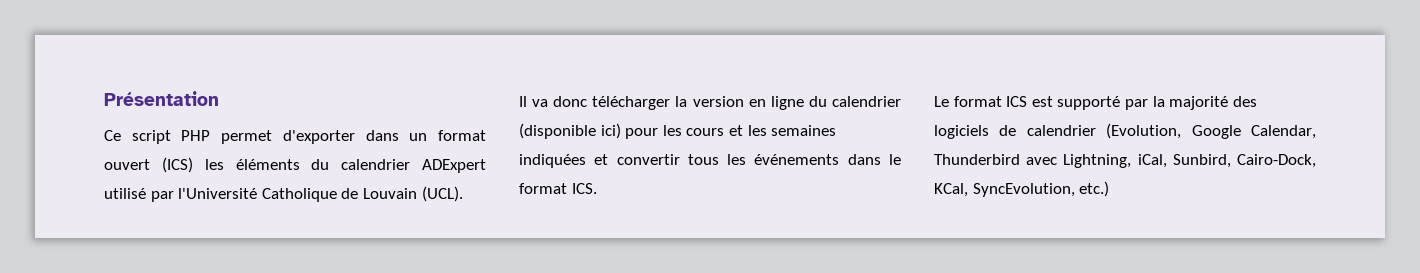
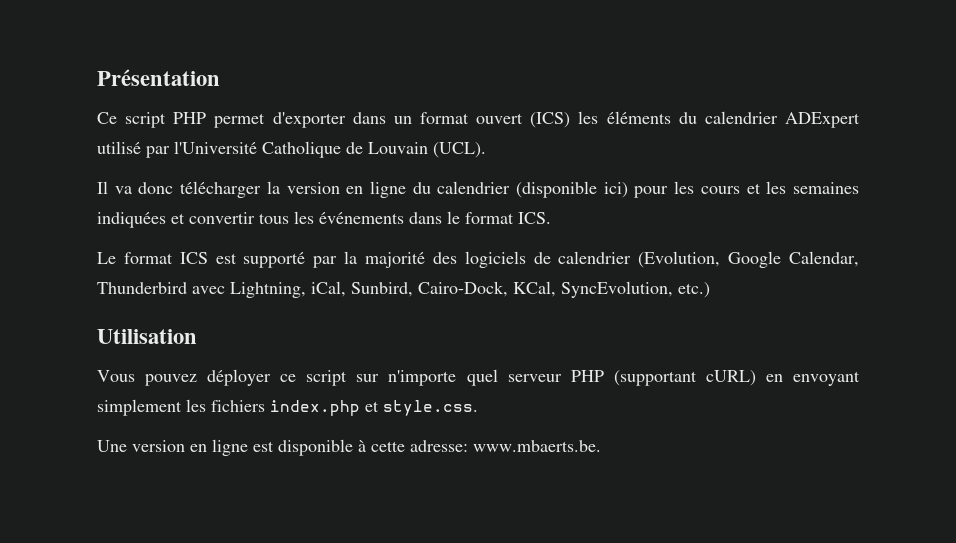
+ Utilisation
+ Vous pouvez déployer ce script sur n'importe quel serveur PHP (supportant cURL) en envoyant simplement les fichiers index.php et style.css.
+ Une version en ligne est disponible à cette adresse: www.mbaerts.be.

